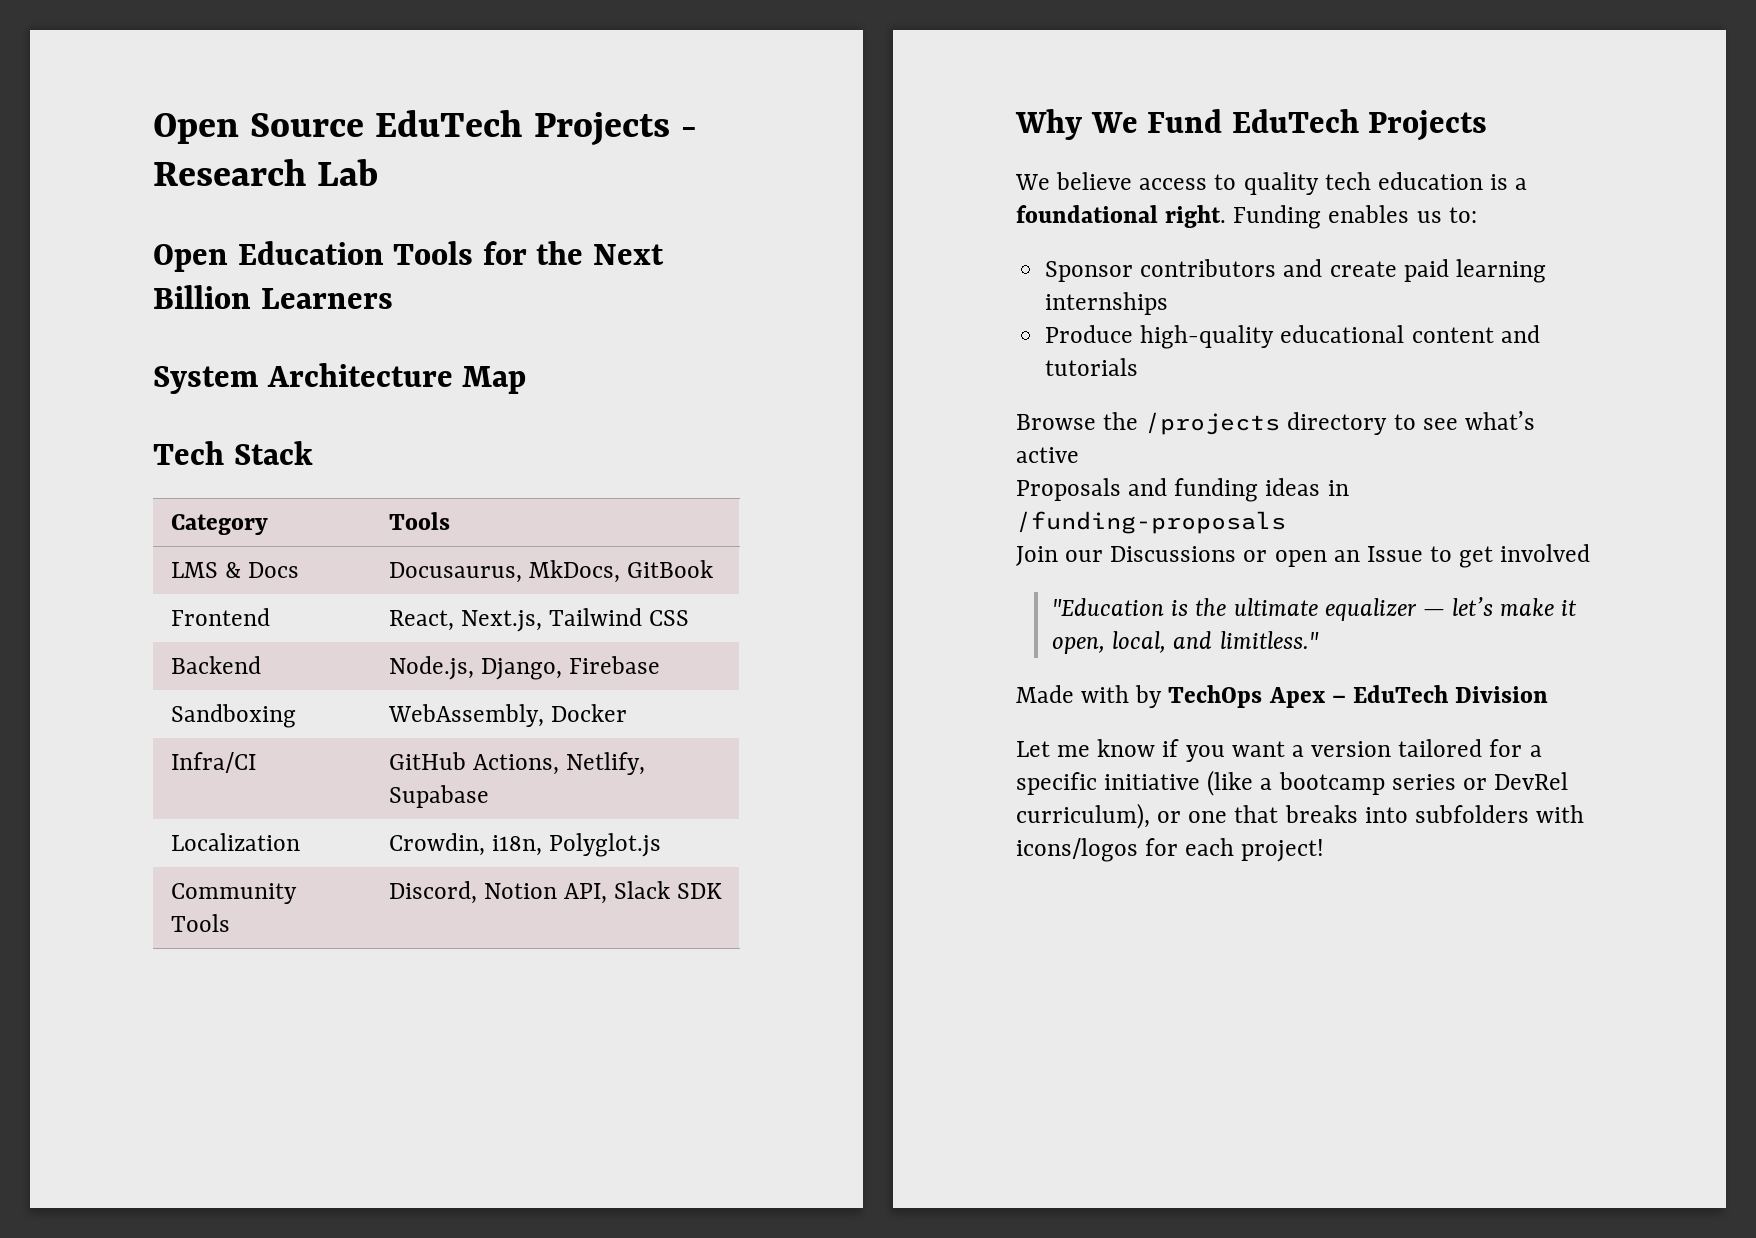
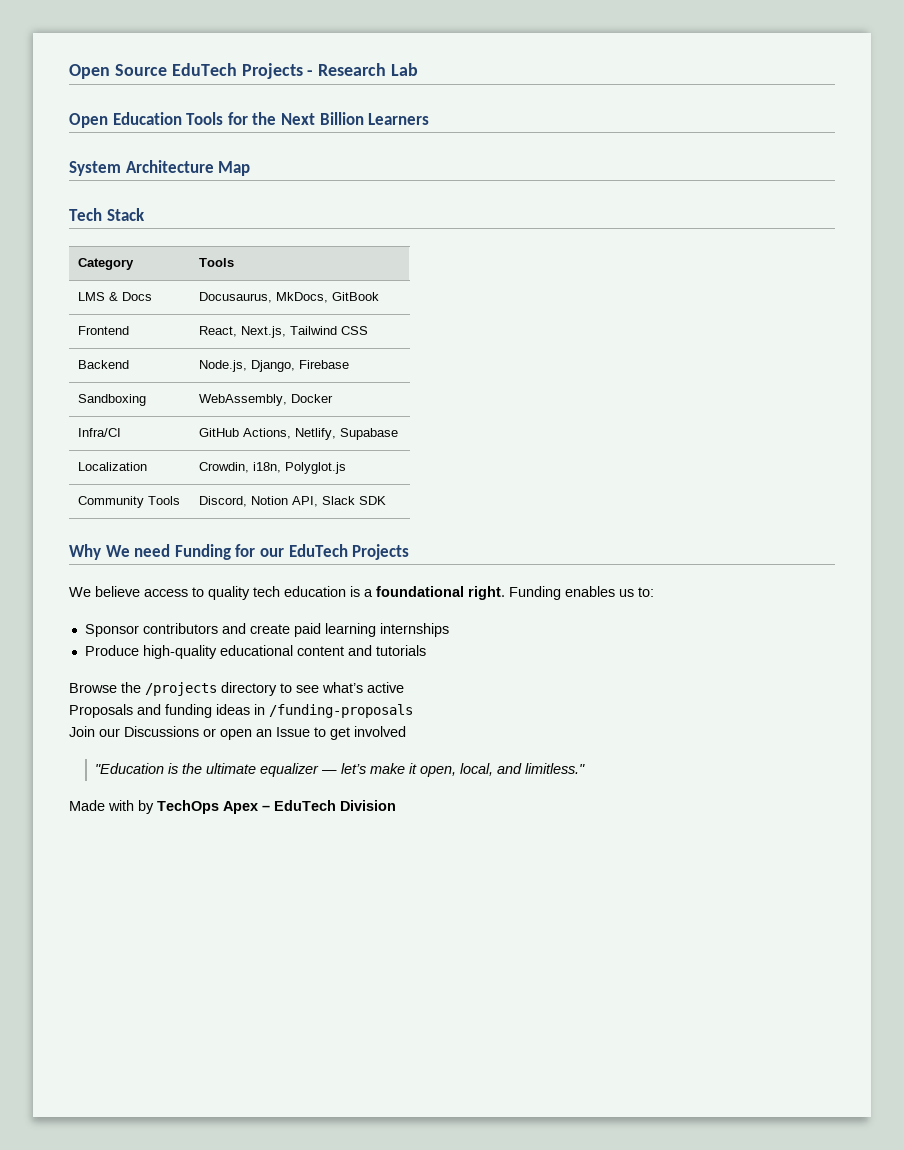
- Why We Fund EduTech Projects
+ Why We need Funding for our EduTech Projects
- Let me know if you want a version tailored for a specific initiative (like a bootcamp series or DevRel curriculum), or one that breaks into subfolders with icons/logos for each project!

